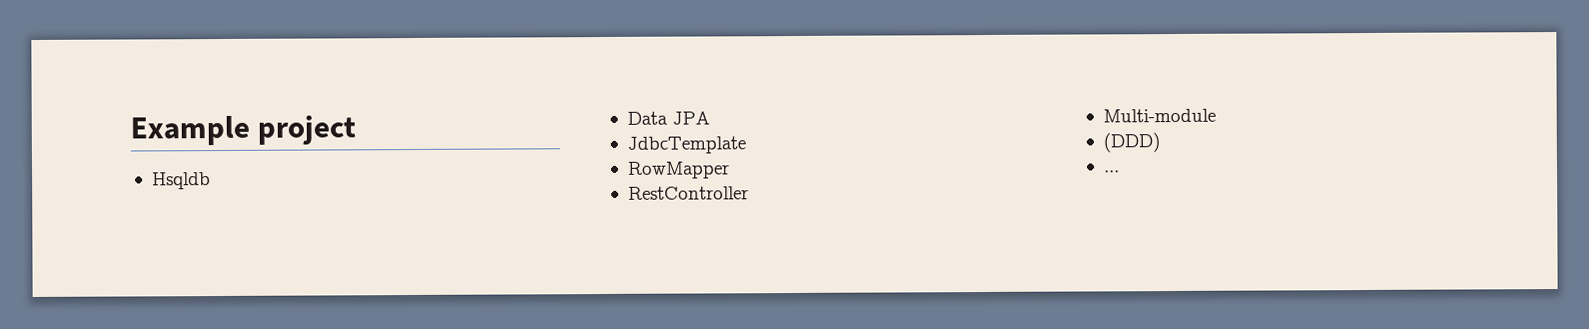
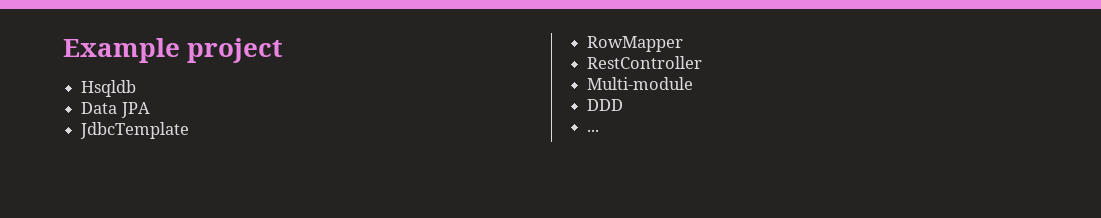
- (DDD)
+ DDD

